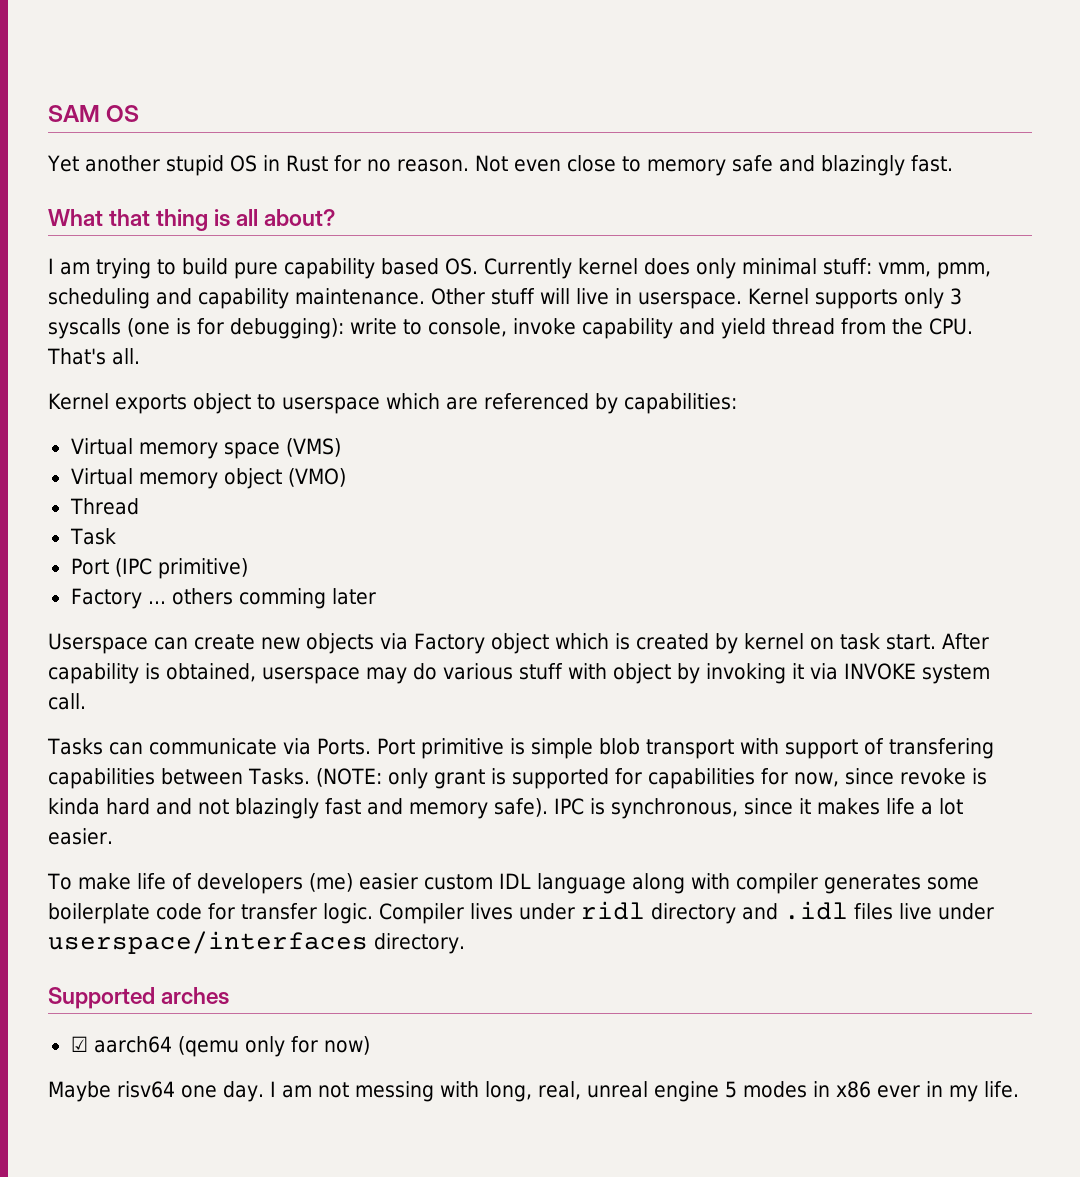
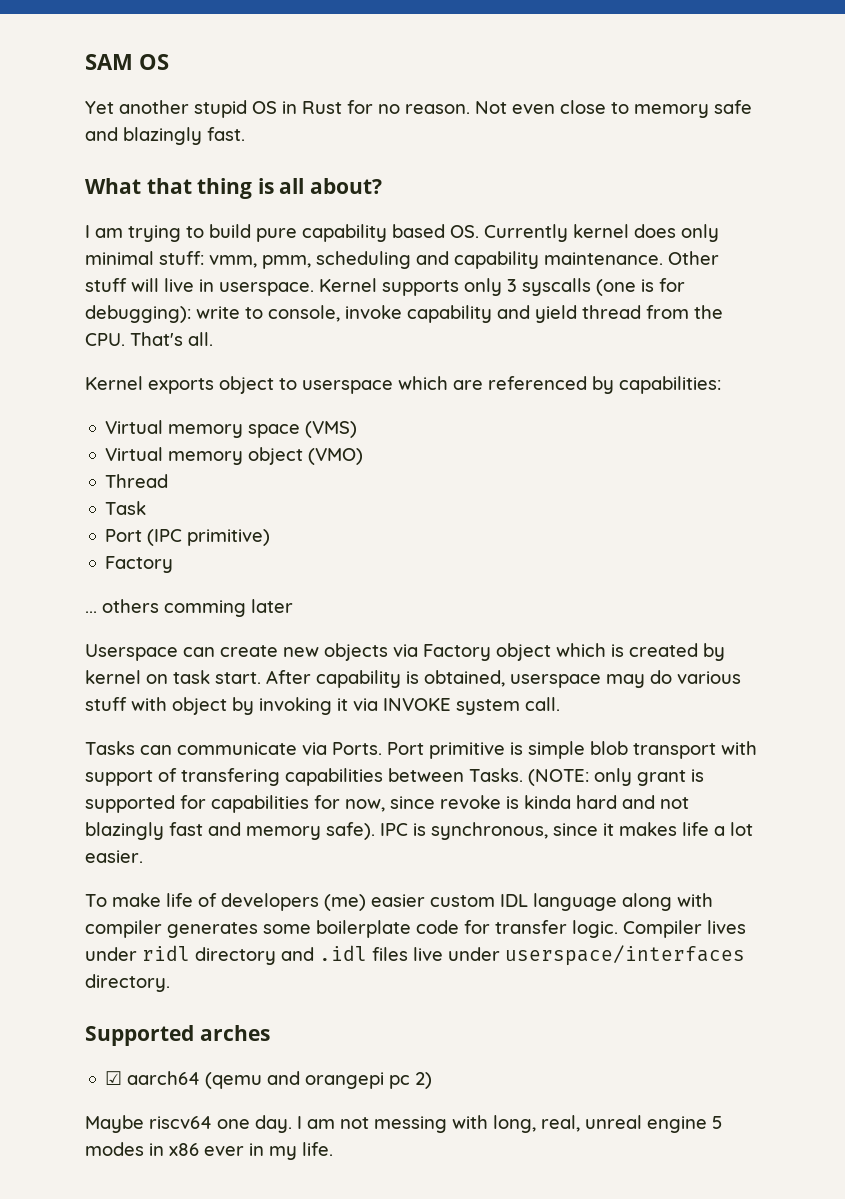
  Port (IPC primitive)
- Factory ... others comming later
+ Factory
+ ... others comming later
- ☑ aarch64 (qemu only for now)
+ ☑ aarch64 (qemu and orangepi pc 2)
- Maybe risv64 one day.
+ Maybe riscv64 one day.

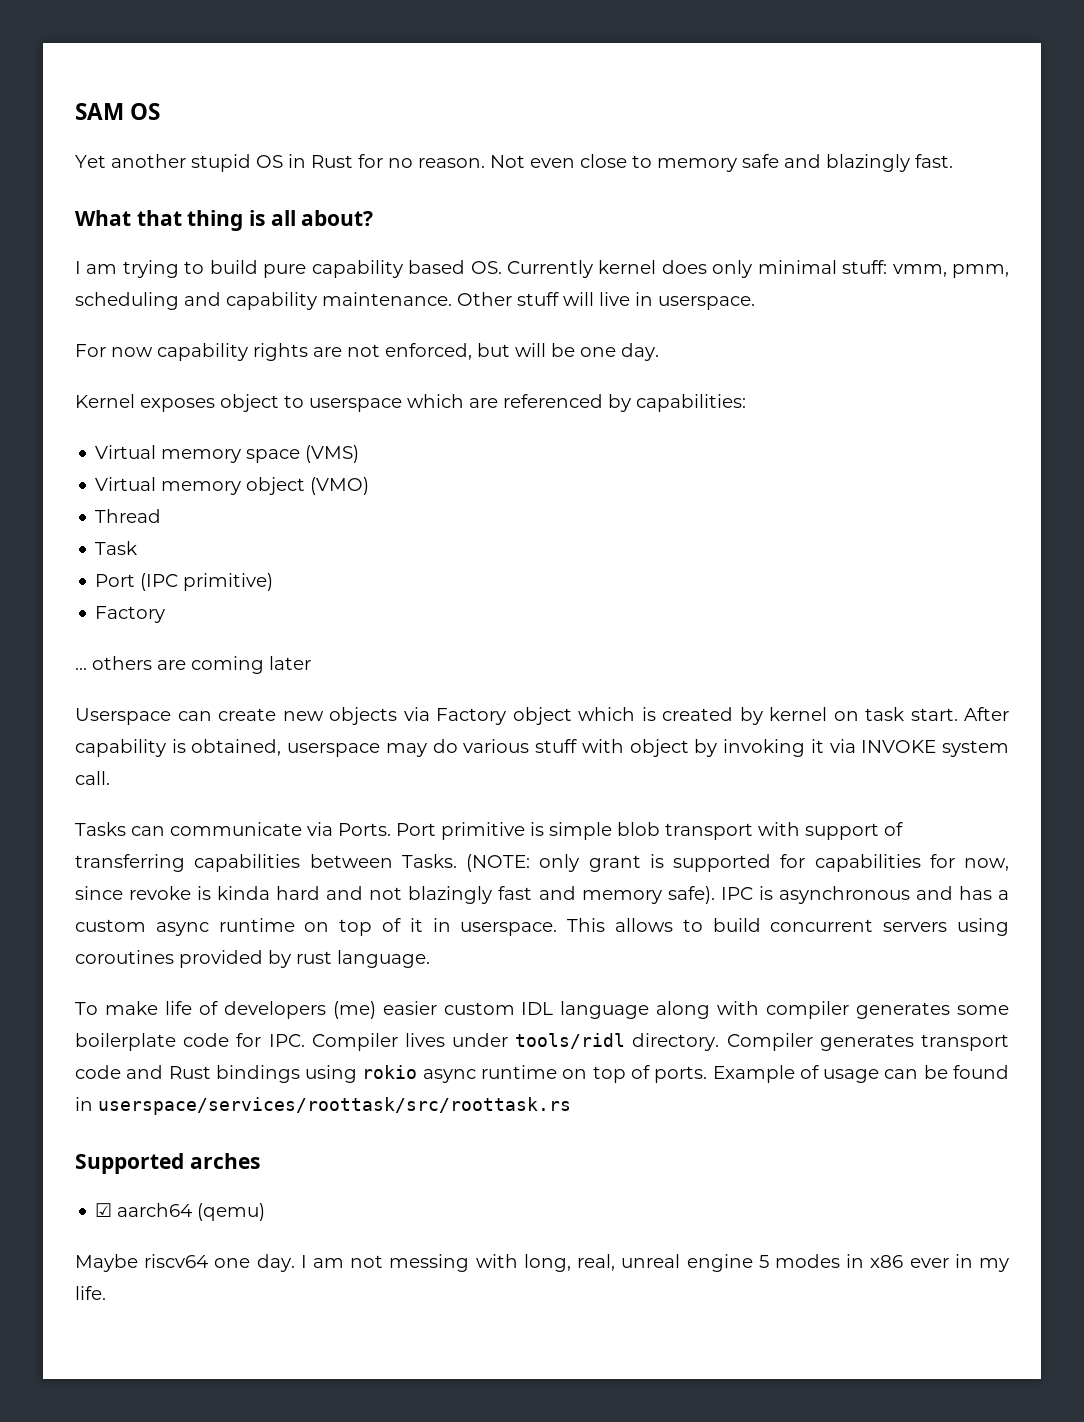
- Other stuff will live in userspace. Kernel supports only 3 syscalls (one is for debugging): write to console, invoke capability and yield thread from the CPU. That's all.
- Kernel exports object to userspace which are referenced by capabilities:
+ Other stuff will live in userspace.
+ For now capability rights are not enforced, but will be one day.
+ Kernel exposes object to userspace which are referenced by capabilities:
- ... others comming later
+ ... others are coming later
- Port primitive is simple blob transport with support of transfering capabilities between Tasks.
+ Port primitive is simple blob transport with support of transferring capabilities between Tasks.
- IPC is synchronous, since it makes life a lot easier.
+ IPC is asynchronous and has a custom async runtime on top of it in userspace. This allows to build concurrent servers using coroutines provided by rust language.
- To make life of developers (me) easier custom IDL language along with compiler generates some boilerplate code for transfer logic. Compiler lives under ridl directory and .idl files live under userspace/interfaces directory.
+ To make life of developers (me) easier custom IDL language along with compiler generates some boilerplate code for IPC. Compiler lives under tools/ridl directory. Compiler generates transport code and Rust bindings using rokio async runtime on top of ports. Example of usage can be found in userspace/services/roottask/src/roottask.rs
- ☑ aarch64 (qemu and orangepi pc 2)
+ ☑ aarch64 (qemu)

